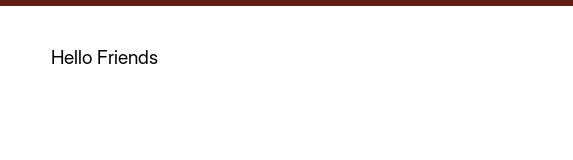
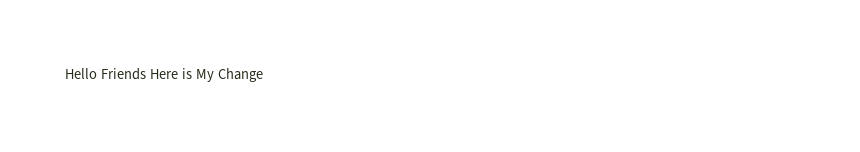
- Hello Friends
+ Hello Friends Here is My Change

